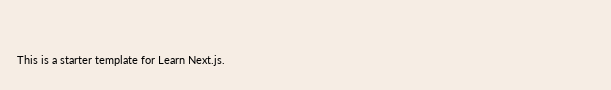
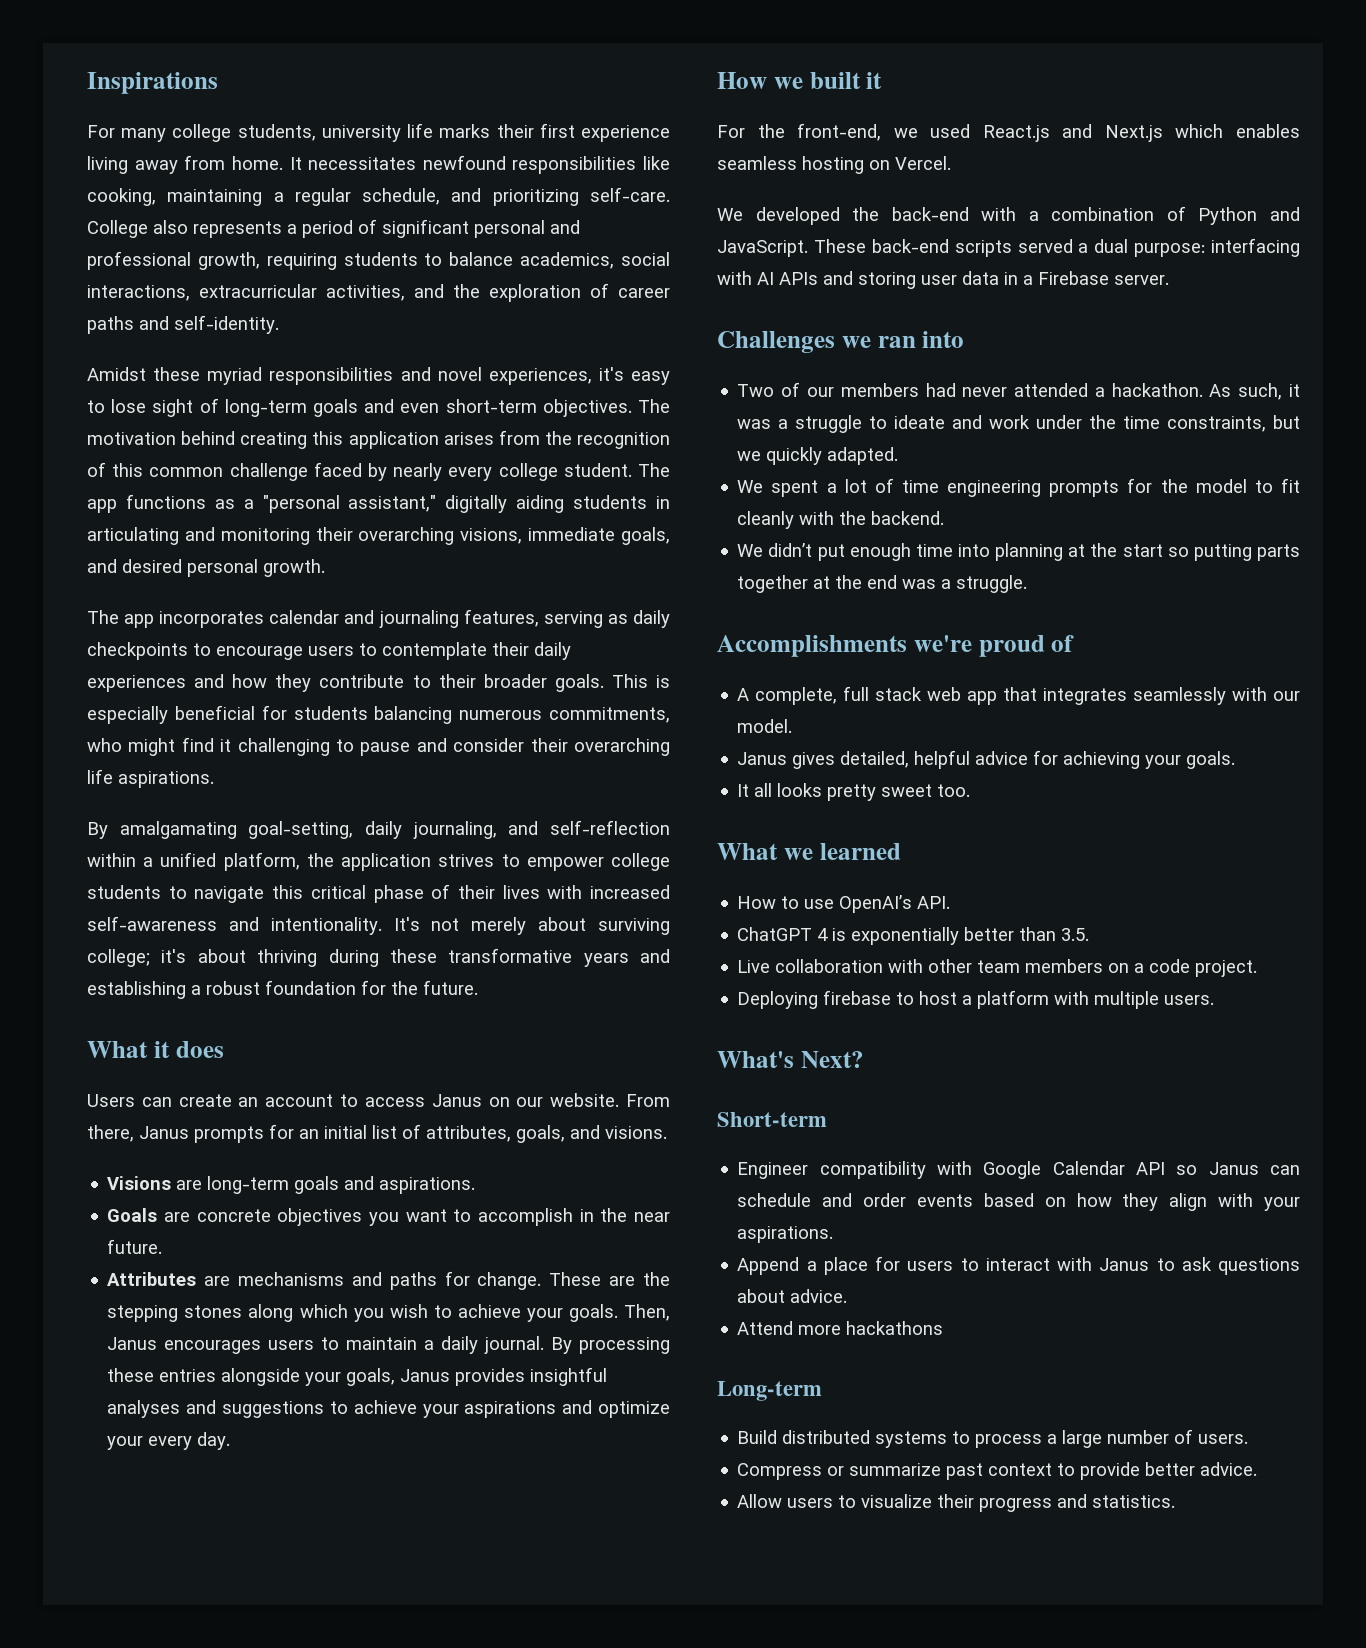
- This is a starter template for Learn Next.js.
+ Inspirations
+ For many college students, university life marks their first experience living away from home. It necessitates newfound responsibilities like cooking, maintaining a regular schedule, and prioritizing self-care. College also represents a period of significant personal and professional growth, requiring students to balance academics, social interactions, extracurricular activities, and the exploration of career paths and self-identity.
+ Amidst these myriad responsibilities and novel experiences, it's easy to lose sight of long-term goals and even short-term objectives. The motivation behind creating this application arises from the recognition of this common challenge faced by nearly every college student. The app functions as a "personal assistant," digitally aiding students in articulating and monitoring their overarching visions, immediate goals, and desired personal growth.
+ The app incorporates calendar and journaling features, serving as daily checkpoints to encourage users to contemplate their daily experiences and how they contribute to their broader goals. This is especially beneficial for students balancing numerous commitments, who might find it challenging to pause and consider their overarching life aspirations.
+ By amalgamating goal-setting, daily journaling, and self-reflection within a unified platform, the application strives to empower college students to navigate this critical phase of their lives with increased self-awareness and intentionality. It's not merely about surviving college; it's about thriving during these transformative years and establishing a robust foundation for the future.
+ What it does
+ Users can create an account to access Janus on our website. From there, Janus prompts for an initial list of attributes, goals, and visions.
+ Visions are long-term goals and aspirations.
+ Goals are concrete objectives you want to accomplish in the near future.
+ Attributes are mechanisms and paths for change. These are the stepping stones along which you wish to achieve your goals. Then, Janus encourages users to maintain a daily journal. By processing these entries alongside your goals, Janus provides insightful analyses and suggestions to achieve your aspirations and optimize your every day.
+ How we built it
+ For the front-end, we used React.js and Next.js which enables seamless hosting on Vercel.
+ We developed the back-end with a combination of Python and JavaScript. These back-end scripts served a dual purpose: interfacing with AI APIs and storing user data in a Firebase server.
+ Challenges we ran into
+ Two of our members had never attended a hackathon. As such, it was a struggle to ideate and work under the time constraints, but we quickly adapted.
+ We spent a lot of time engineering prompts for the model to fit cleanly with the backend.
+ We didn’t put enough time into planning at the start so putting parts together at the end was a struggle.
+ Accomplishments we're proud of
+ A complete, full stack web app that integrates seamlessly with our model.
+ Janus gives detailed, helpful advice for achieving your goals.
+ It all looks pretty sweet too.
+ What we learned
+ How to use OpenAI’s API.
+ ChatGPT 4 is exponentially better than 3.5.
+ Live collaboration with other team members on a code project.
+ Deploying firebase to host a platform with multiple users.
+ What's Next?
+ Short-term
+ Engineer compatibility with Google Calendar API so Janus can schedule and order events based on how they align with your aspirations.
+ Append a place for users to interact with Janus to ask questions about advice.
+ Attend more hackathons
+ Long-term
+ Build distributed systems to process a large number of users.
+ Compress or summarize past context to provide better advice.
+ Allow users to visualize their progress and statistics.

